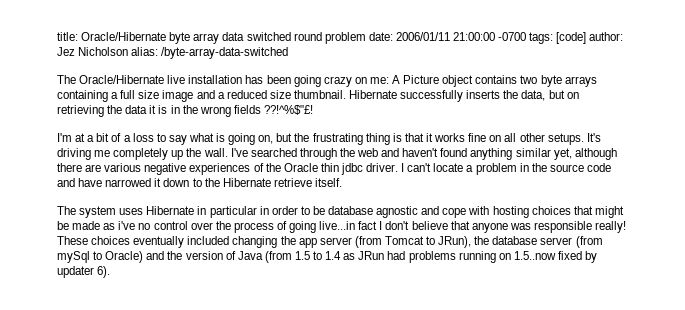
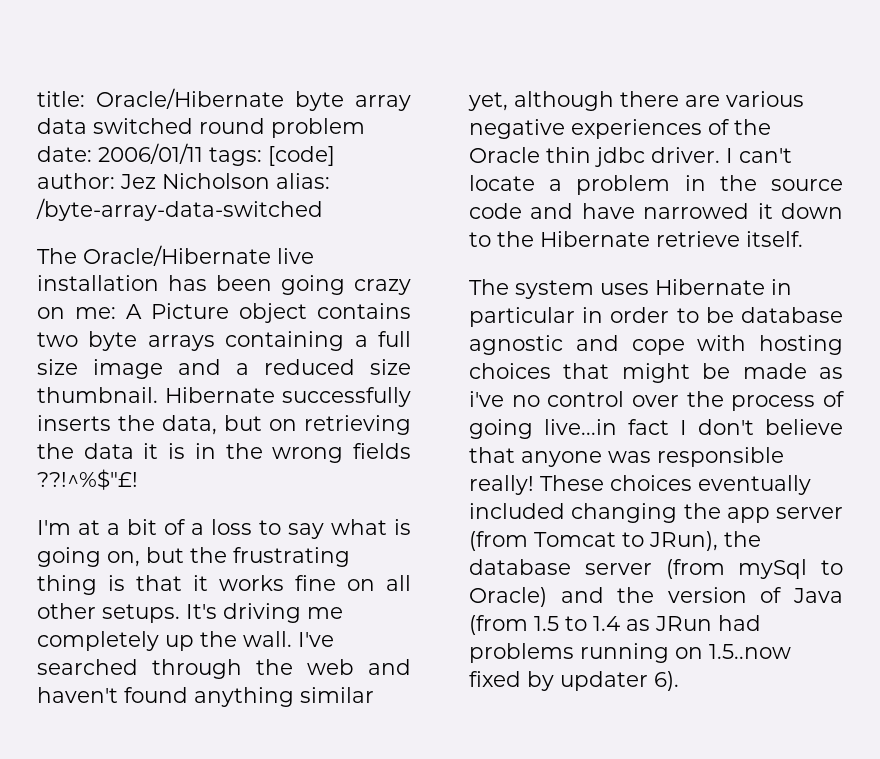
- title: Oracle/Hibernate byte array data switched round problem date: 2006/01/11 21:00:00 -0700 tags: [code] author: Jez Nicholson alias: /byte-array-data-switched
+ title: Oracle/Hibernate byte array data switched round problem date: 2006/01/11 tags: [code] author: Jez Nicholson alias: /byte-array-data-switched

